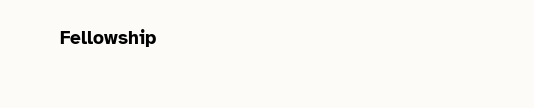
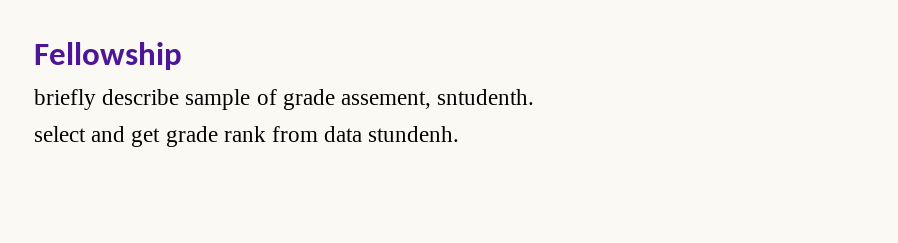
+ briefly describe sample of grade assement, sntudenth.
+ select and get grade rank from data stundenh.

